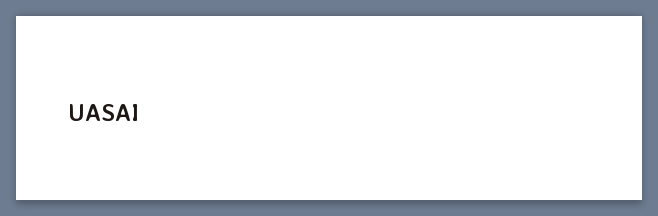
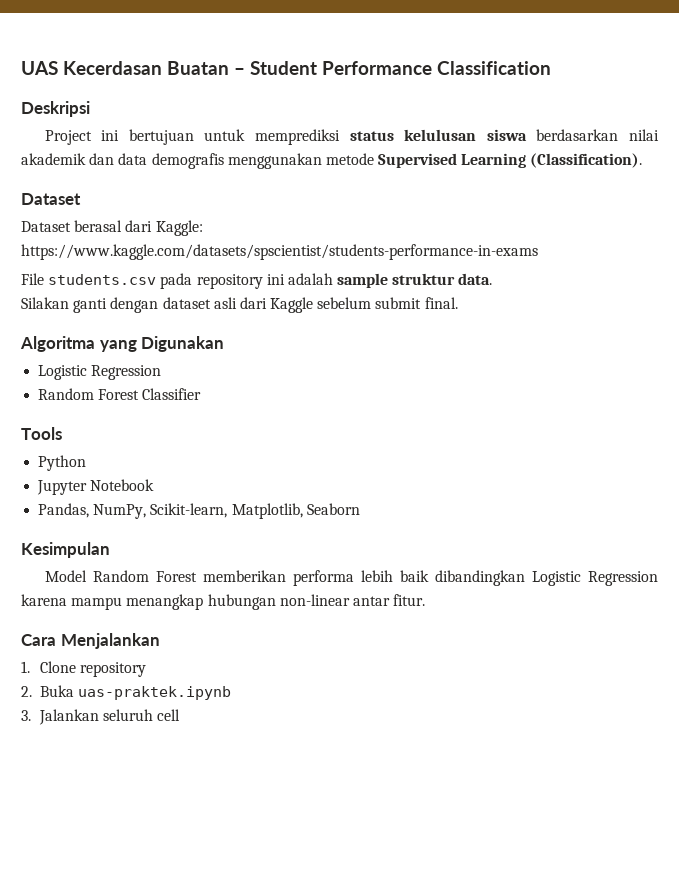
- UASAI
+ UAS Kecerdasan Buatan – Student Performance Classification
+ Deskripsi
+ Project ini bertujuan untuk memprediksi status kelulusan siswa berdasarkan nilai akademik dan data demografis menggunakan metode Supervised Learning (Classification).
+ Dataset
+ Dataset berasal dari Kaggle: https://www.kaggle.com/datasets/spscientist/students-performance-in-exams
+ File students.csv pada repository ini adalah sample struktur data.
+ Silakan ganti dengan dataset asli dari Kaggle sebelum submit final.
+ Algoritma yang Digunakan
+ Logistic Regression
+ Random Forest Classifier
+ Tools
+ Python
+ Jupyter Notebook
+ Pandas, NumPy, Scikit-learn, Matplotlib, Seaborn
+ Kesimpulan
+ Model Random Forest memberikan performa lebih baik dibandingkan Logistic Regression karena mampu menangkap hubungan non-linear antar fitur.
+ Cara Menjalankan
+ 1. Clone repository
+ 2. Buka uas-praktek.ipynb
+ 3. Jalankan seluruh cell

